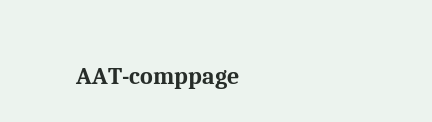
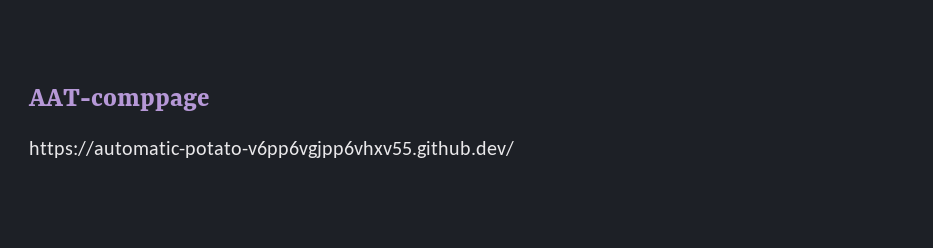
+ https://automatic-potato-v6pp6vgjpp6vhxv55.github.dev/

